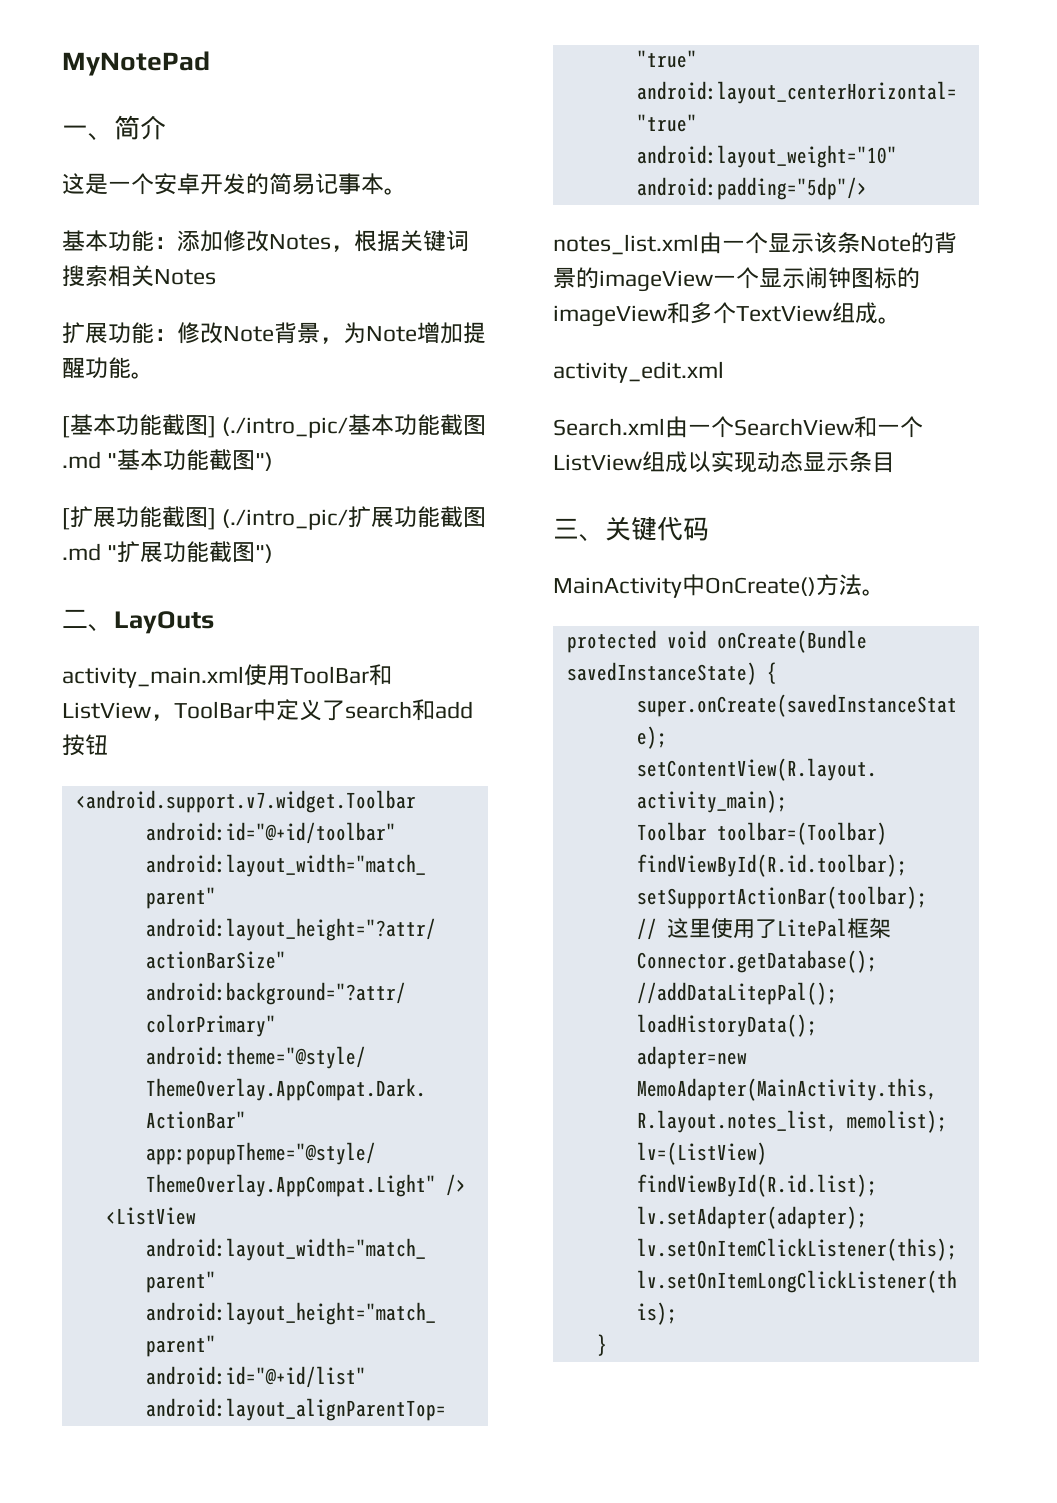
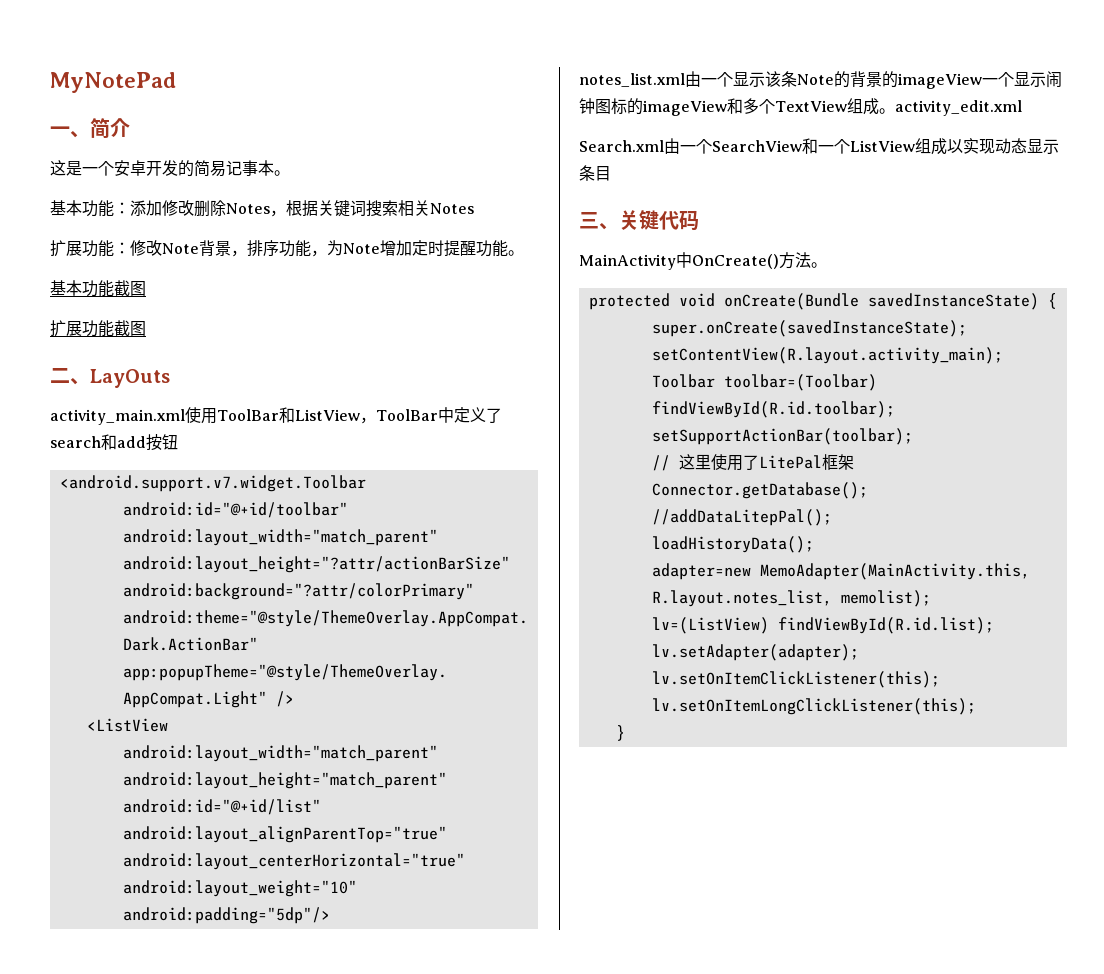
- 基本功能：添加修改Notes，根据关键词搜索相关Notes
+ 基本功能：添加修改删除Notes，根据关键词搜索相关Notes
- 扩展功能：修改Note背景，为Note增加提醒功能。
+ 扩展功能：修改Note背景，排序功能，为Note增加定时提醒功能。
- [基本功能截图] (./intro_pic/基本功能截图.md "基本功能截图")
- [扩展功能截图] (./intro_pic/扩展功能截图.md "扩展功能截图")
+ 基本功能截图
+ 扩展功能截图
- notes_list.xml由一个显示该条Note的背景的imageView一个显示闹钟图标的imageView和多个TextView组成。
- activity_edit.xml
+ notes_list.xml由一个显示该条Note的背景的imageView一个显示闹钟图标的imageView和多个TextView组成。activity_edit.xml

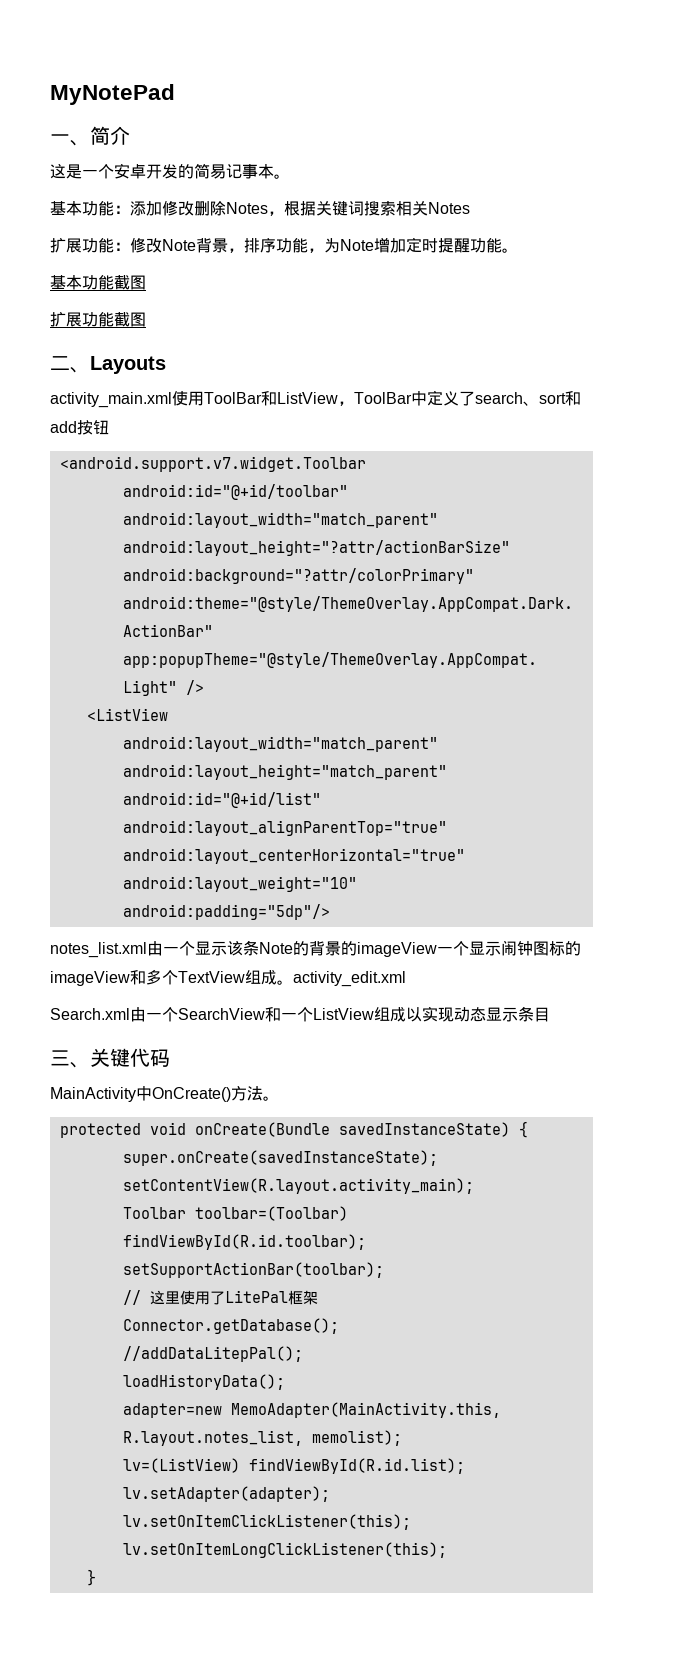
- 二、LayOuts
+ 二、Layouts
- activity_main.xml使用ToolBar和ListView，ToolBar中定义了search和add按钮
+ activity_main.xml使用ToolBar和ListView，ToolBar中定义了search、sort和add按钮

